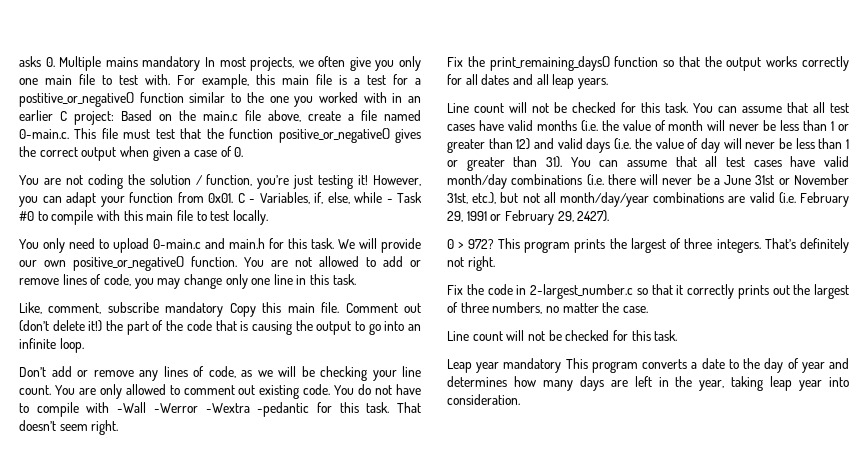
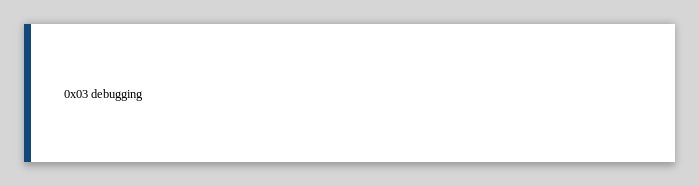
- asks 0. Multiple mains mandatory In most projects, we often give you only one main file to test with. For example, this main file is a test for a postitive_or_negative() function similar to the one you worked with in an earlier C project: Based on the main.c file above, create a file named 0-main.c. This file must test that the function positive_or_negative() gives the correct output when given a case of 0.
- You are not coding the solution / function, you’re just testing it! However, you can adapt your function from 0x01. C - Variables, if, else, while - Task #0 to compile with this main file to test locally.
- You only need to upload 0-main.c and main.h for this task. We will provide our own positive_or_negative() function. You are not allowed to add or remove lines of code, you may change only one line in this task.
- Like, comment, subscribe mandatory Copy this main file. Comment out (don’t delete it!) the part of the code that is causing the output to go into an infinite loop.
- Don’t add or remove any lines of code, as we will be checking your line count. You are only allowed to comment out existing code. You do not have to compile with -Wall -Werror -Wextra -pedantic for this task. That doesn’t seem right.
- Fix the print_remaining_days() function so that the output works correctly for all dates and all leap years.
- Line count will not be checked for this task. You can assume that all test cases have valid months (i.e. the value of month will never be less than 1 or greater than 12) and valid days (i.e. the value of day will never be less than 1 or greater than 31). You can assume that all test cases have valid month/day combinations (i.e. there will never be a June 31st or November 31st, etc.), but not all month/day/year combinations are valid (i.e. February 29, 1991 or February 29, 2427).
- 0 > 972? This program prints the largest of three integers. That’s definitely not right.
- Fix the code in 2-largest_number.c so that it correctly prints out the largest of three numbers, no matter the case.
- Line count will not be checked for this task.
- Leap year mandatory This program converts a date to the day of year and determines how many days are left in the year, taking leap year into consideration.
+ 0x03 debugging

